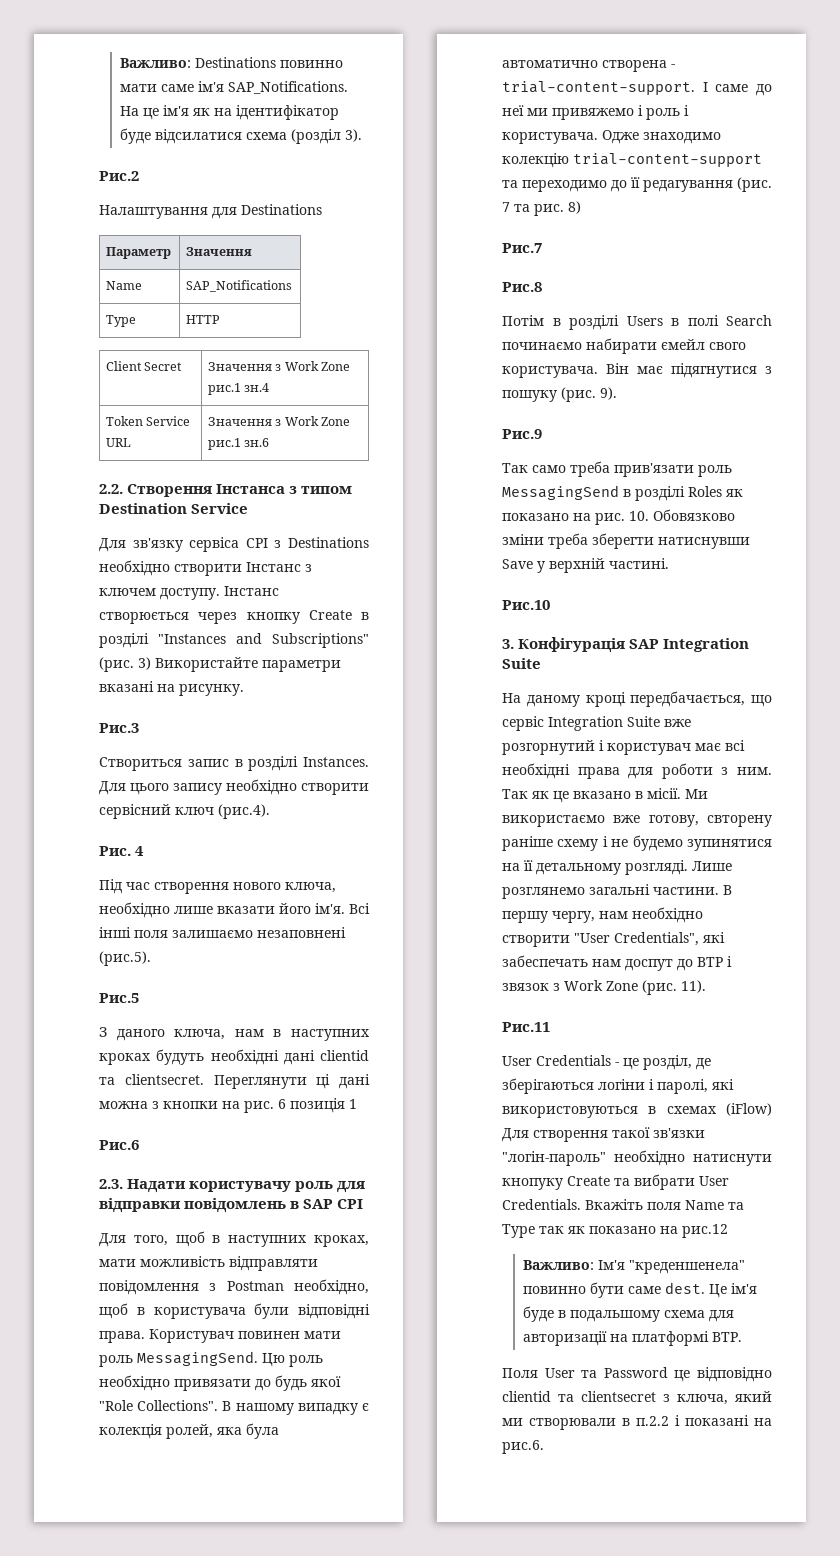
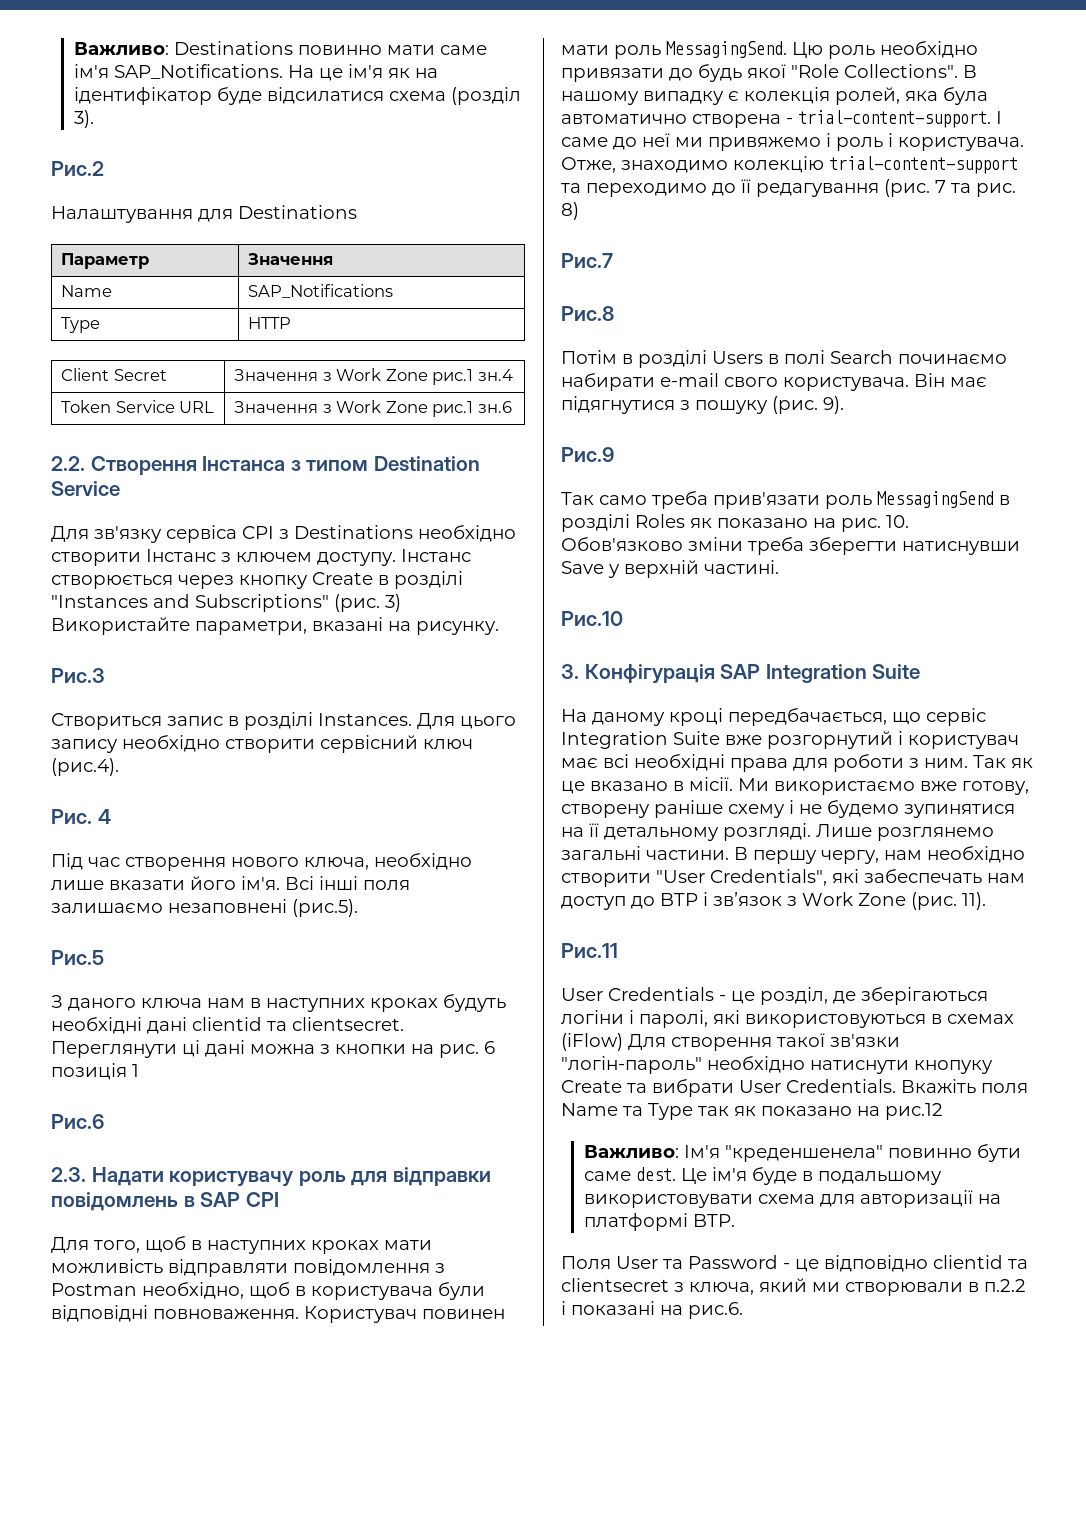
- 3) Використайте параметри вказані на рисунку.
+ 3) Використайте параметри, вказані на рисунку.
- З даного ключа, нам в наступних кроках будуть необхідні дані clientid та clientsecret.
+ З даного ключа нам в наступних кроках будуть необхідні дані clientid та clientsecret.
- Для того, щоб в наступних кроках, мати можливість відправляти повідомлення з Postman необхідно, щоб в користувача були відповідні права.
+ Для того, щоб в наступних кроках мати можливість відправляти повідомлення з Postman необхідно, щоб в користувача були відповідні повноваження.
- Одже знаходимо колекцію trial-content-support та переходимо до її редагування (рис.
+ Отже, знаходимо колекцію trial-content-support та переходимо до її редагування (рис.
- Потім в розділі Users в полі Search починаємо набирати ємейл свого користувача.
+ Потім в розділі Users в полі Search починаємо набирати e-mail свого користувача.
- 10. Обовязково зміни треба зберегти натиснувши Save у верхній частині.
+ 10. Обов'язково зміни треба зберегти натиснувши Save у верхній частині.
- Ми використаємо вже готову, свторену раніше схему і не будемо зупинятися на її детальному розгляді.
+ Ми використаємо вже готову, створену раніше схему і не будемо зупинятися на її детальному розгляді.
- В першу чергу, нам необхідно створити "User Credentials", які забеспечать нам доспут до BTP і звязок з Work Zone (рис.
+ В першу чергу, нам необхідно створити "User Credentials", які забеспечать нам доступ до BTP і звʼязок з Work Zone (рис.
- Це ім'я буде в подальшому схема для авторизації на платформі BTP.
+ Це ім'я буде в подальшому використовувати схема для авторизації на платформі BTP.
- Поля User та Password це відповідно clientid та clientsecret з ключа, який ми створювали в п.2.2 і показані на рис.6.
+ Поля User та Password - це відповідно clientid та clientsecret з ключа, який ми створювали в п.2.2 і показані на рис.6.

